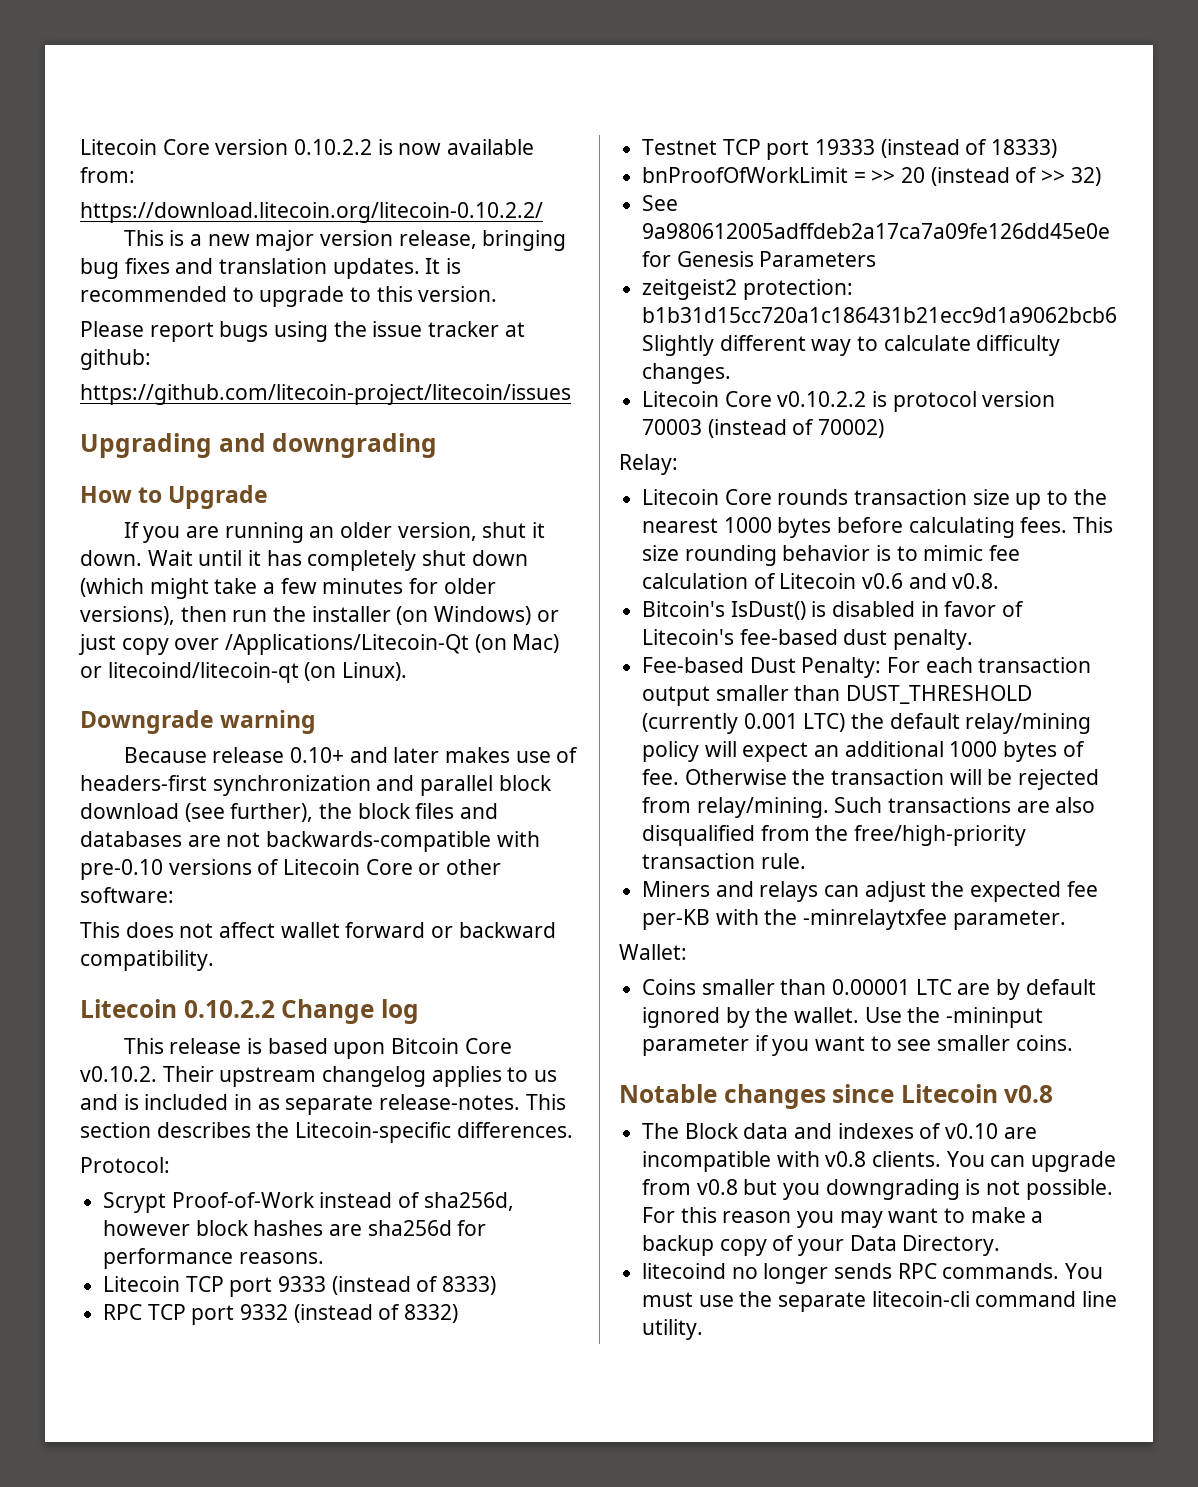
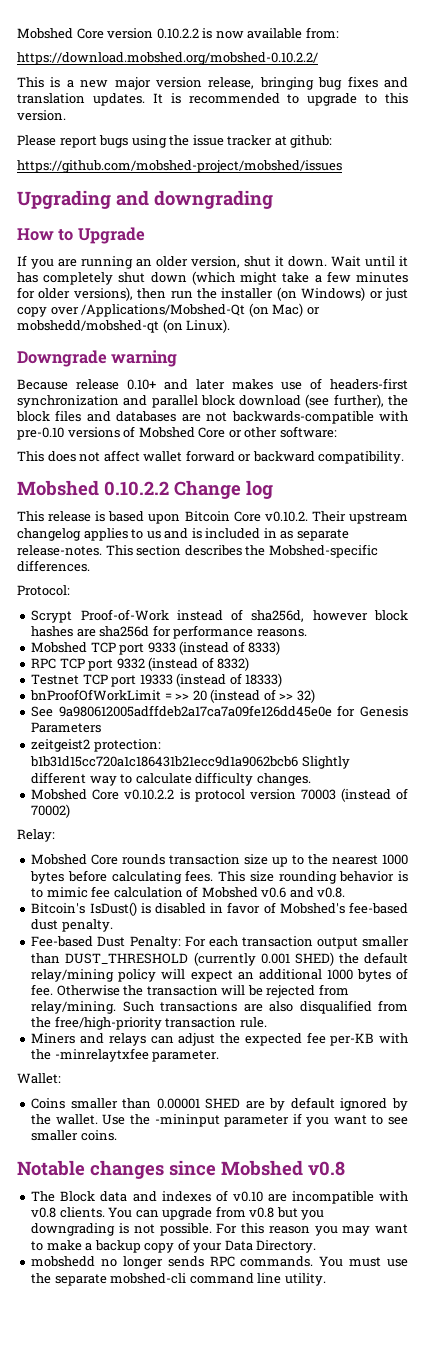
- Litecoin Core version 0.10.2.2 is now available from:
+ Mobshed Core version 0.10.2.2 is now available from:
- https://download.litecoin.org/litecoin-0.10.2.2/
+ https://download.mobshed.org/mobshed-0.10.2.2/
- https://github.com/litecoin-project/litecoin/issues
+ https://github.com/mobshed-project/mobshed/issues
- Wait until it has completely shut down (which might take a few minutes for older versions), then run the installer (on Windows) or just copy over /Applications/Litecoin-Qt (on Mac) or litecoind/litecoin-qt (on Linux).
+ Wait until it has completely shut down (which might take a few minutes for older versions), then run the installer (on Windows) or just copy over /Applications/Mobshed-Qt (on Mac) or mobshedd/mobshed-qt (on Linux).
- Because release 0.10+ and later makes use of headers-first synchronization and parallel block download (see further), the block files and databases are not backwards-compatible with pre-0.10 versions of Litecoin Core or other software:
+ Because release 0.10+ and later makes use of headers-first synchronization and parallel block download (see further), the block files and databases are not backwards-compatible with pre-0.10 versions of Mobshed Core or other software:
- Litecoin 0.10.2.2 Change log
+ Mobshed 0.10.2.2 Change log
- This section describes the Litecoin-specific differences.
+ This section describes the Mobshed-specific differences.
- Litecoin TCP port 9333 (instead of 8333)
+ Mobshed TCP port 9333 (instead of 8333)
- Litecoin Core v0.10.2.2 is protocol version 70003 (instead of 70002)
+ Mobshed Core v0.10.2.2 is protocol version 70003 (instead of 70002)
- Litecoin Core rounds transaction size up to the nearest 1000 bytes before calculating fees.
+ Mobshed Core rounds transaction size up to the nearest 1000 bytes before calculating fees.
- This size rounding behavior is to mimic fee calculation of Litecoin v0.6 and v0.8.
+ This size rounding behavior is to mimic fee calculation of Mobshed v0.6 and v0.8.
- Bitcoin's IsDust() is disabled in favor of Litecoin's fee-based dust penalty.
+ Bitcoin's IsDust() is disabled in favor of Mobshed's fee-based dust penalty.
- Fee-based Dust Penalty: For each transaction output smaller than DUST_THRESHOLD (currently 0.001 LTC) the default relay/mining policy will expect an additional 1000 bytes of fee.
+ Fee-based Dust Penalty: For each transaction output smaller than DUST_THRESHOLD (currently 0.001 SHED) the default relay/mining policy will expect an additional 1000 bytes of fee.
- Coins smaller than 0.00001 LTC are by default ignored by the wallet.
+ Coins smaller than 0.00001 SHED are by default ignored by the wallet.
- Notable changes since Litecoin v0.8
+ Notable changes since Mobshed v0.8
- litecoind no longer sends RPC commands.
+ mobshedd no longer sends RPC commands.
- You must use the separate litecoin-cli command line utility.
+ You must use the separate mobshed-cli command line utility.

